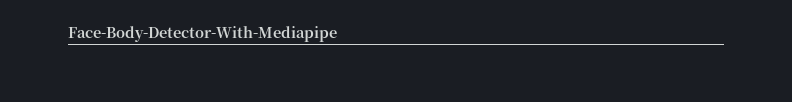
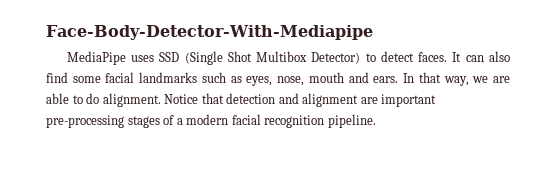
+ MediaPipe uses SSD (Single Shot Multibox Detector) to detect faces. It can also find some facial landmarks such as eyes, nose, mouth and ears. In that way, we are able to do alignment. Notice that detection and alignment are important pre-processing stages of a modern facial recognition pipeline.

